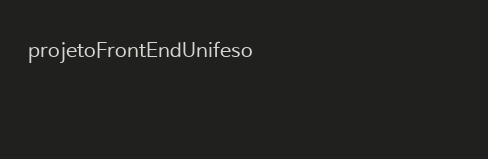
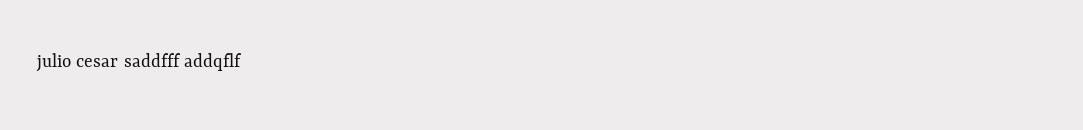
- projetoFrontEndUnifeso
+ julio cesar saddfff addqflf

